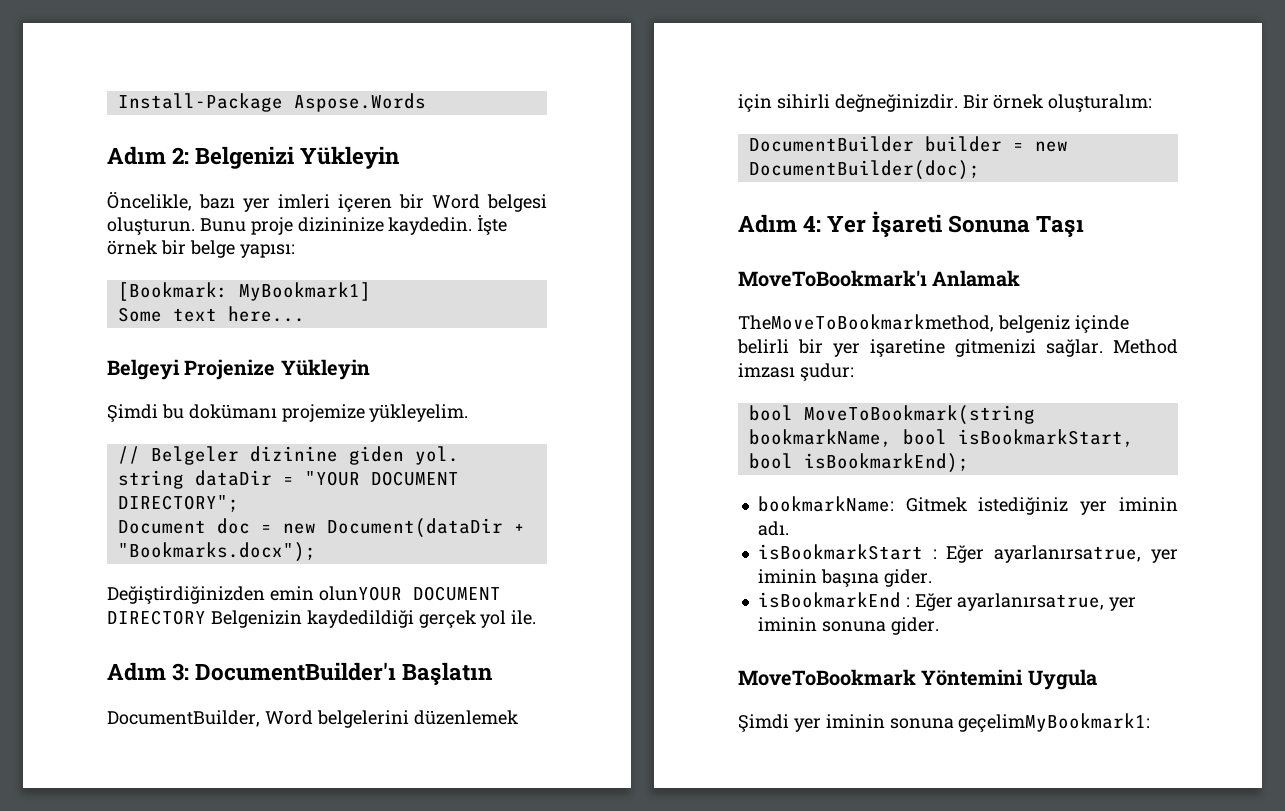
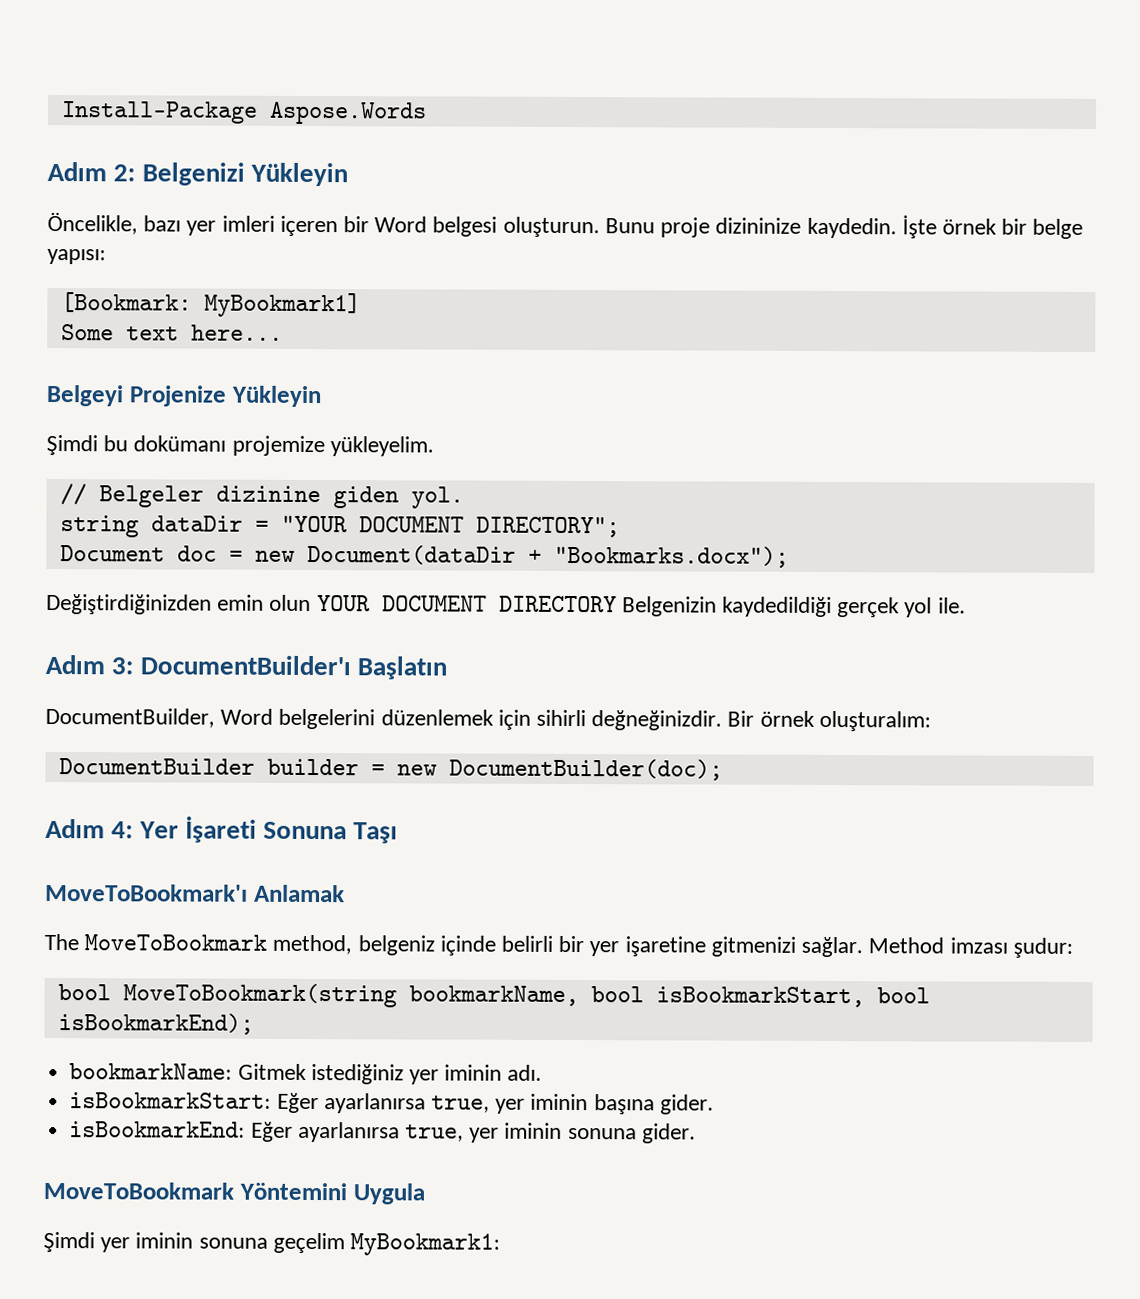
- Değiştirdiğinizden emin olunYOUR DOCUMENT DIRECTORY Belgenizin kaydedildiği gerçek yol ile.
+ Değiştirdiğinizden emin olun YOUR DOCUMENT DIRECTORY Belgenizin kaydedildiği gerçek yol ile.
- TheMoveToBookmarkmethod, belgeniz içinde belirli bir yer işaretine gitmenizi sağlar.
+ The MoveToBookmark method, belgeniz içinde belirli bir yer işaretine gitmenizi sağlar.
- isBookmarkStart : Eğer ayarlanırsatrue, yer iminin başına gider.
+ isBookmarkStart: Eğer ayarlanırsa true, yer iminin başına gider.
- isBookmarkEnd : Eğer ayarlanırsatrue, yer iminin sonuna gider.
+ isBookmarkEnd: Eğer ayarlanırsa true, yer iminin sonuna gider.
- Şimdi yer iminin sonuna geçelimMyBookmark1:
+ Şimdi yer iminin sonuna geçelim MyBookmark1:

